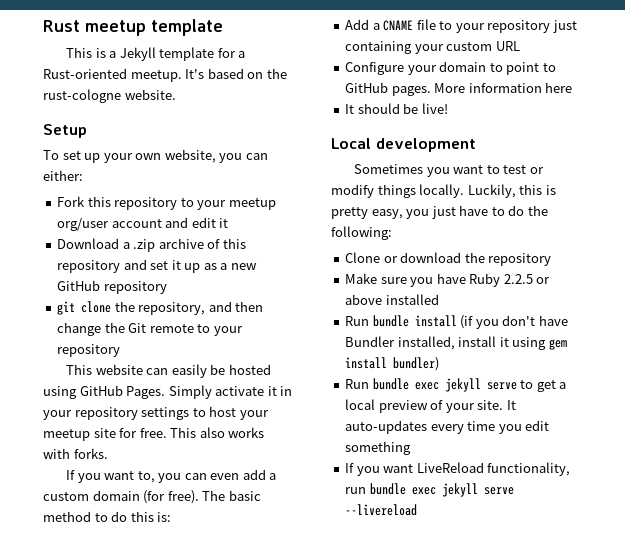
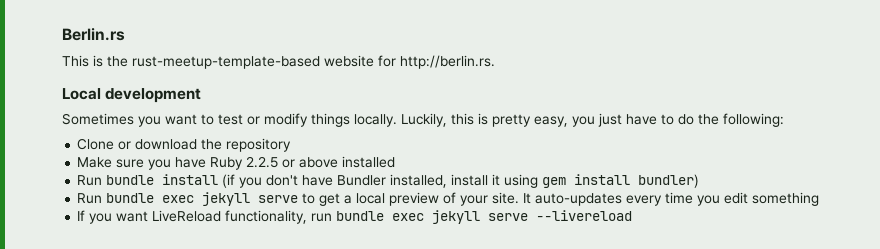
- Rust meetup template
+ Berlin.rs
- This is a Jekyll template for a Rust-oriented meetup. It's based on the rust-cologne website.
- Setup
- To set up your own website, you can either:
- Fork this repository to your meetup org/user account and edit it
- Download a .zip archive of this repository and set it up as a new GitHub repository
- git clone the repository, and then change the Git remote to your repository
- This website can easily be hosted using GitHub Pages. Simply activate it in your repository settings to host your meetup site for free. This also works with forks.
- If you want to, you can even add a custom domain (for free). The basic method to do this is:
- Add a CNAME file to your repository just containing your custom URL
- Configure your domain to point to GitHub pages. More information here
- It should be live!
+ This is the rust-meetup-template-based website for http://berlin.rs.

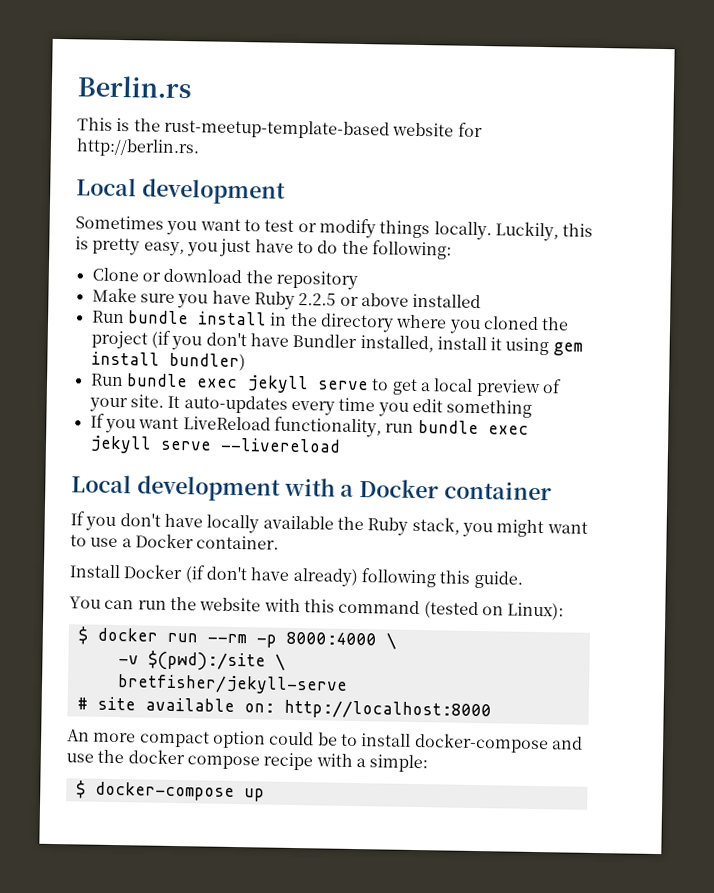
- Run bundle install (if you don't have Bundler installed, install it using gem install bundler)
+ Run bundle install in the directory where you cloned the project (if you don't have Bundler installed, install it using gem install bundler)
+ Local development with a Docker container
+ If you don't have locally available the Ruby stack, you might want to use a Docker container.
+ Install Docker (if don't have already) following this guide.
+ You can run the website with this command (tested on Linux):
+ $ docker run --rm -p 8000:4000 \
+ -v $(pwd):/site \
+ bretfisher/jekyll-serve
+ # site available on: http://localhost:8000
+ An more compact option could be to install docker-compose and use the docker compose recipe with a simple:
+ $ docker-compose up

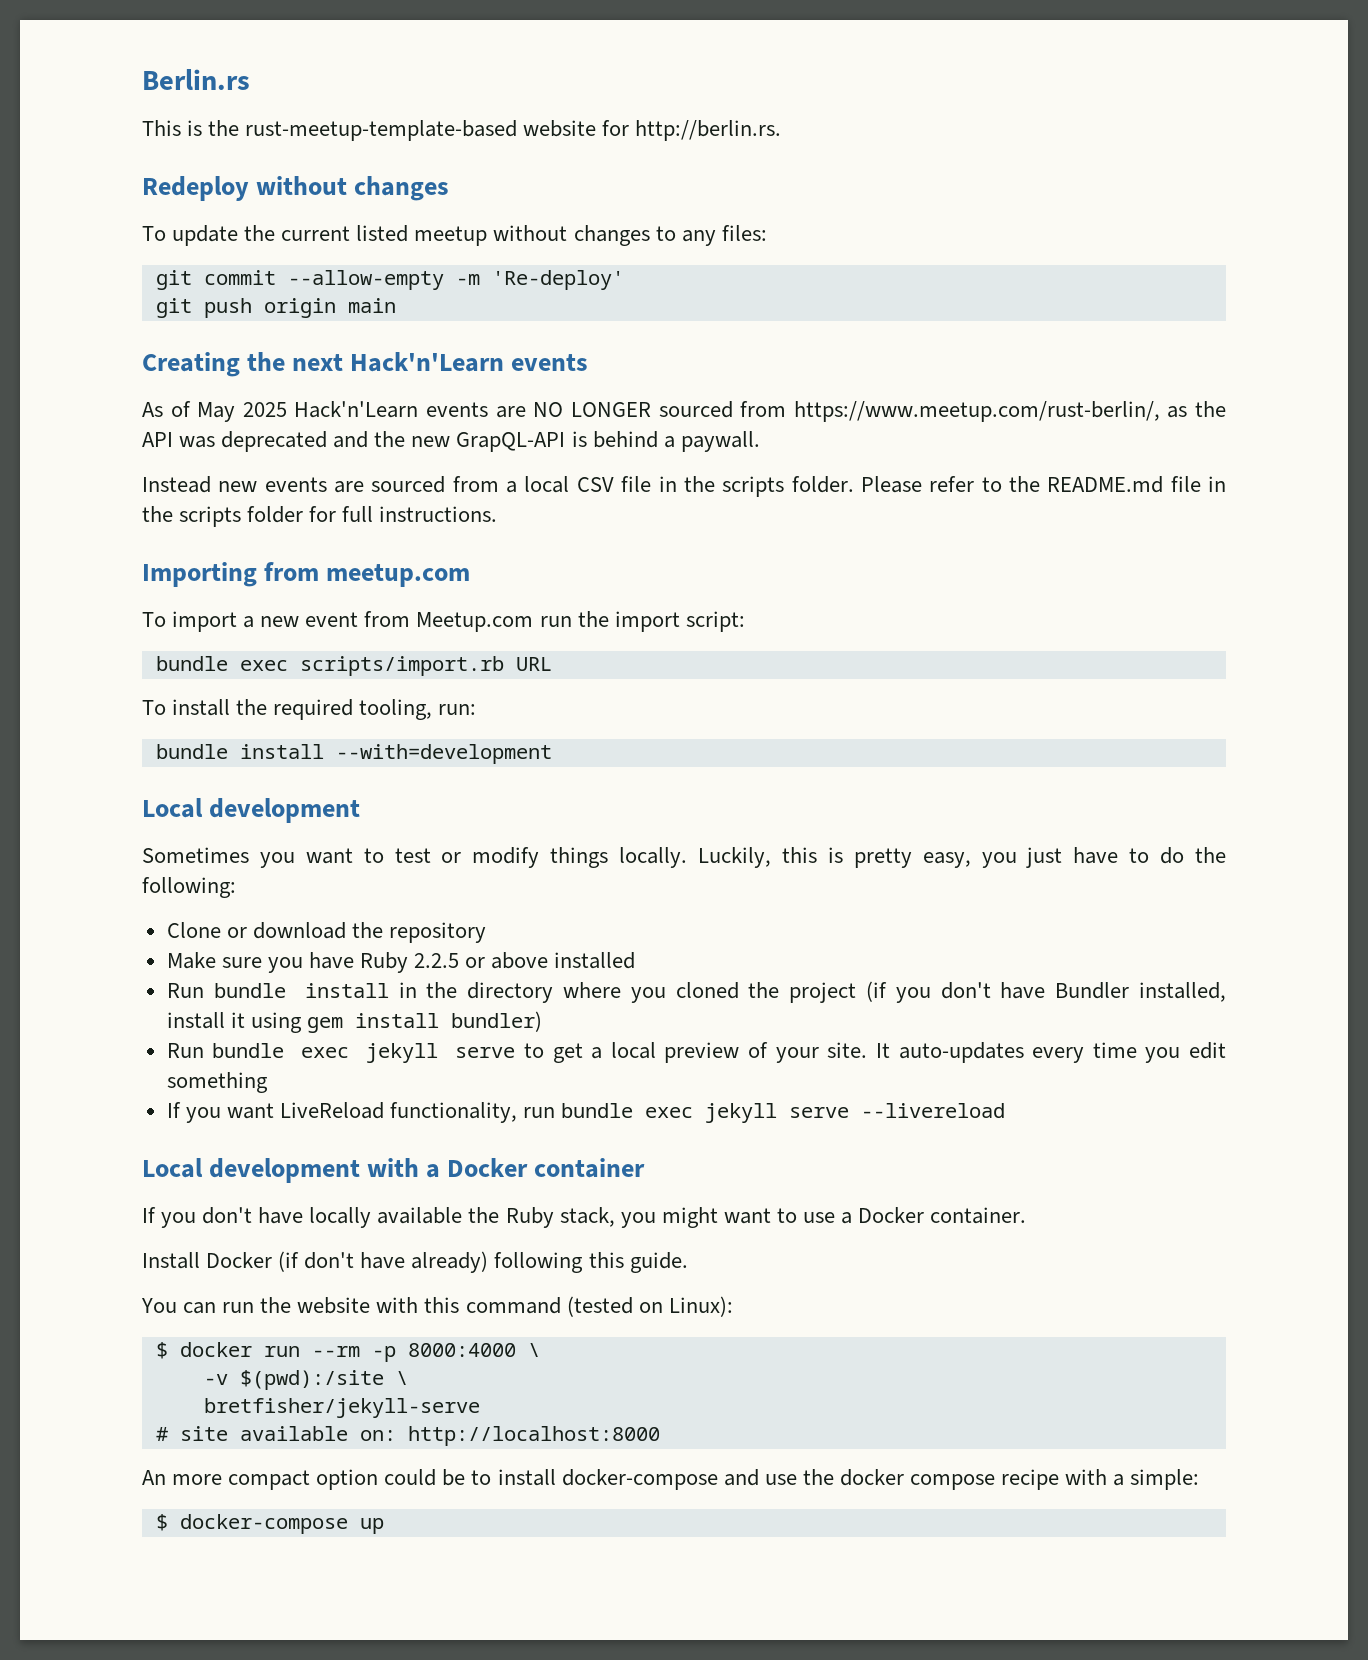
+ Redeploy without changes
+ To update the current listed meetup without changes to any files:
+ git commit --allow-empty -m 'Re-deploy'
+ git push origin main
+ Creating the next Hack'n'Learn events
+ As of May 2025 Hack'n'Learn events are NO LONGER sourced from https://www.meetup.com/rust-berlin/, as the API was deprecated and the new GrapQL-API is behind a paywall.
+ Instead new events are sourced from a local CSV file in the scripts folder. Please refer to the README.md file in the scripts folder for full instructions.
+ Importing from meetup.com
+ To import a new event from Meetup.com run the import script:
+ bundle exec scripts/import.rb URL
+ To install the required tooling, run:
+ bundle install --with=development

